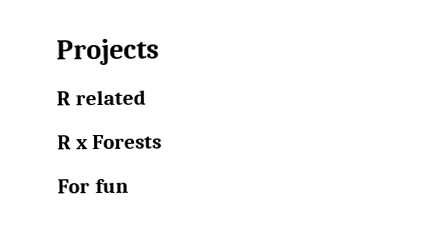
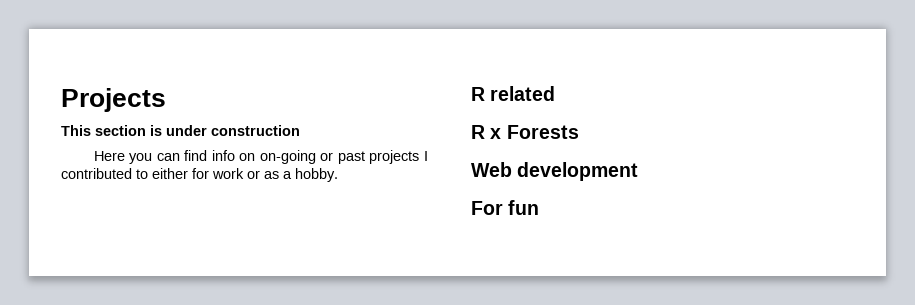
+ This section is under construction
+ Here you can find info on on-going or past projects I contributed to either for work or as a hobby.
+ Web development

